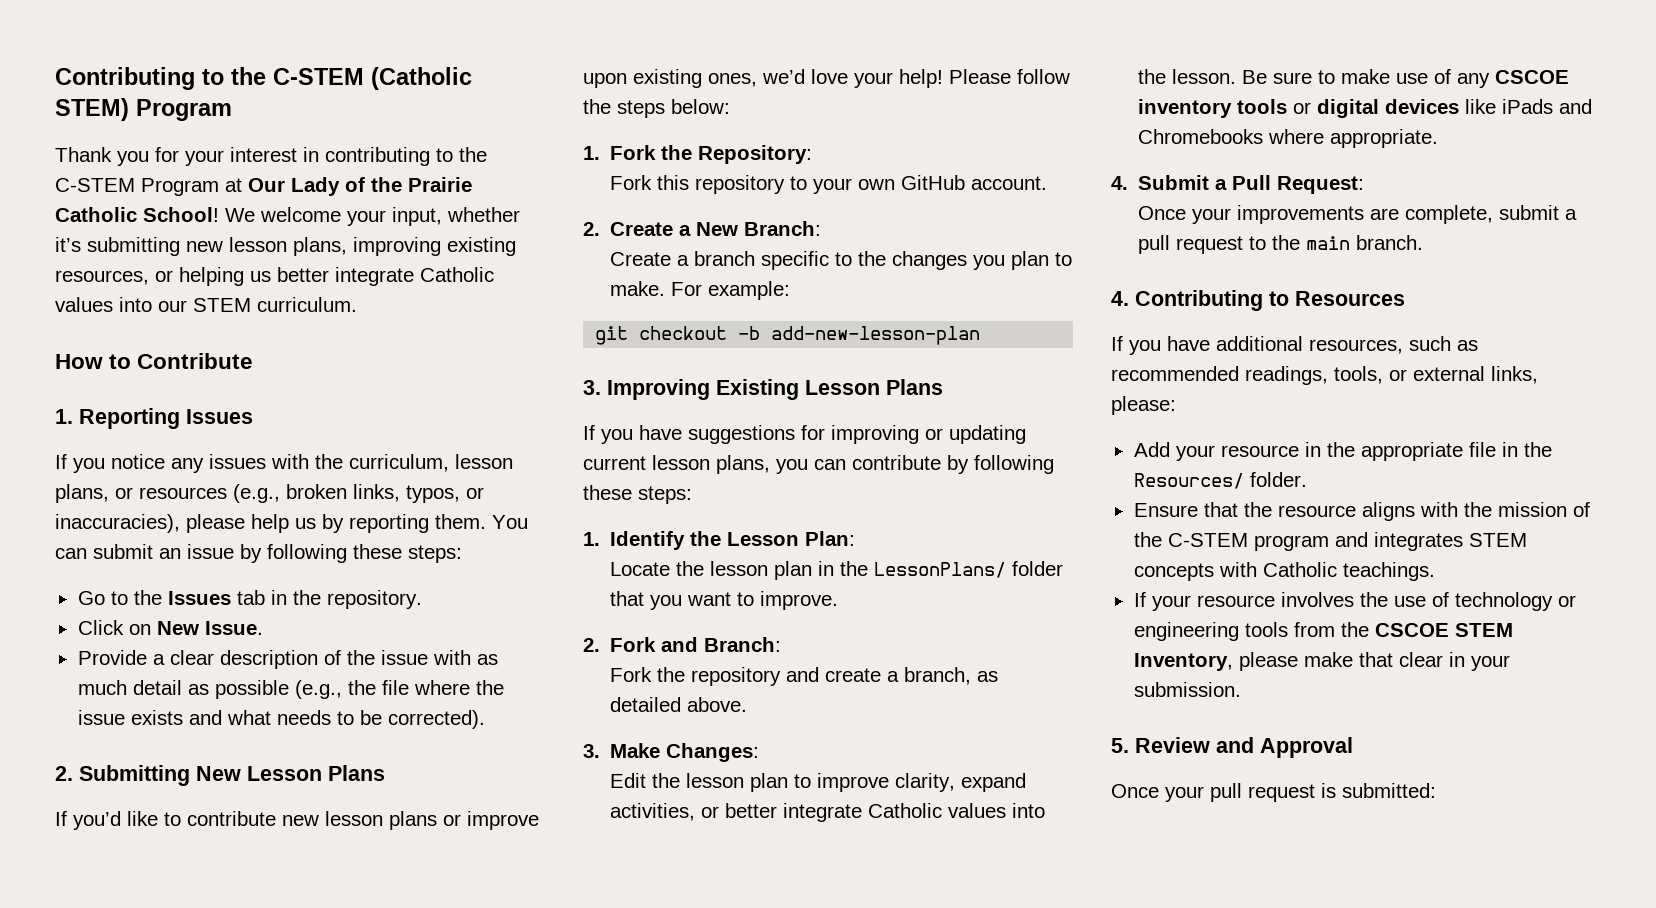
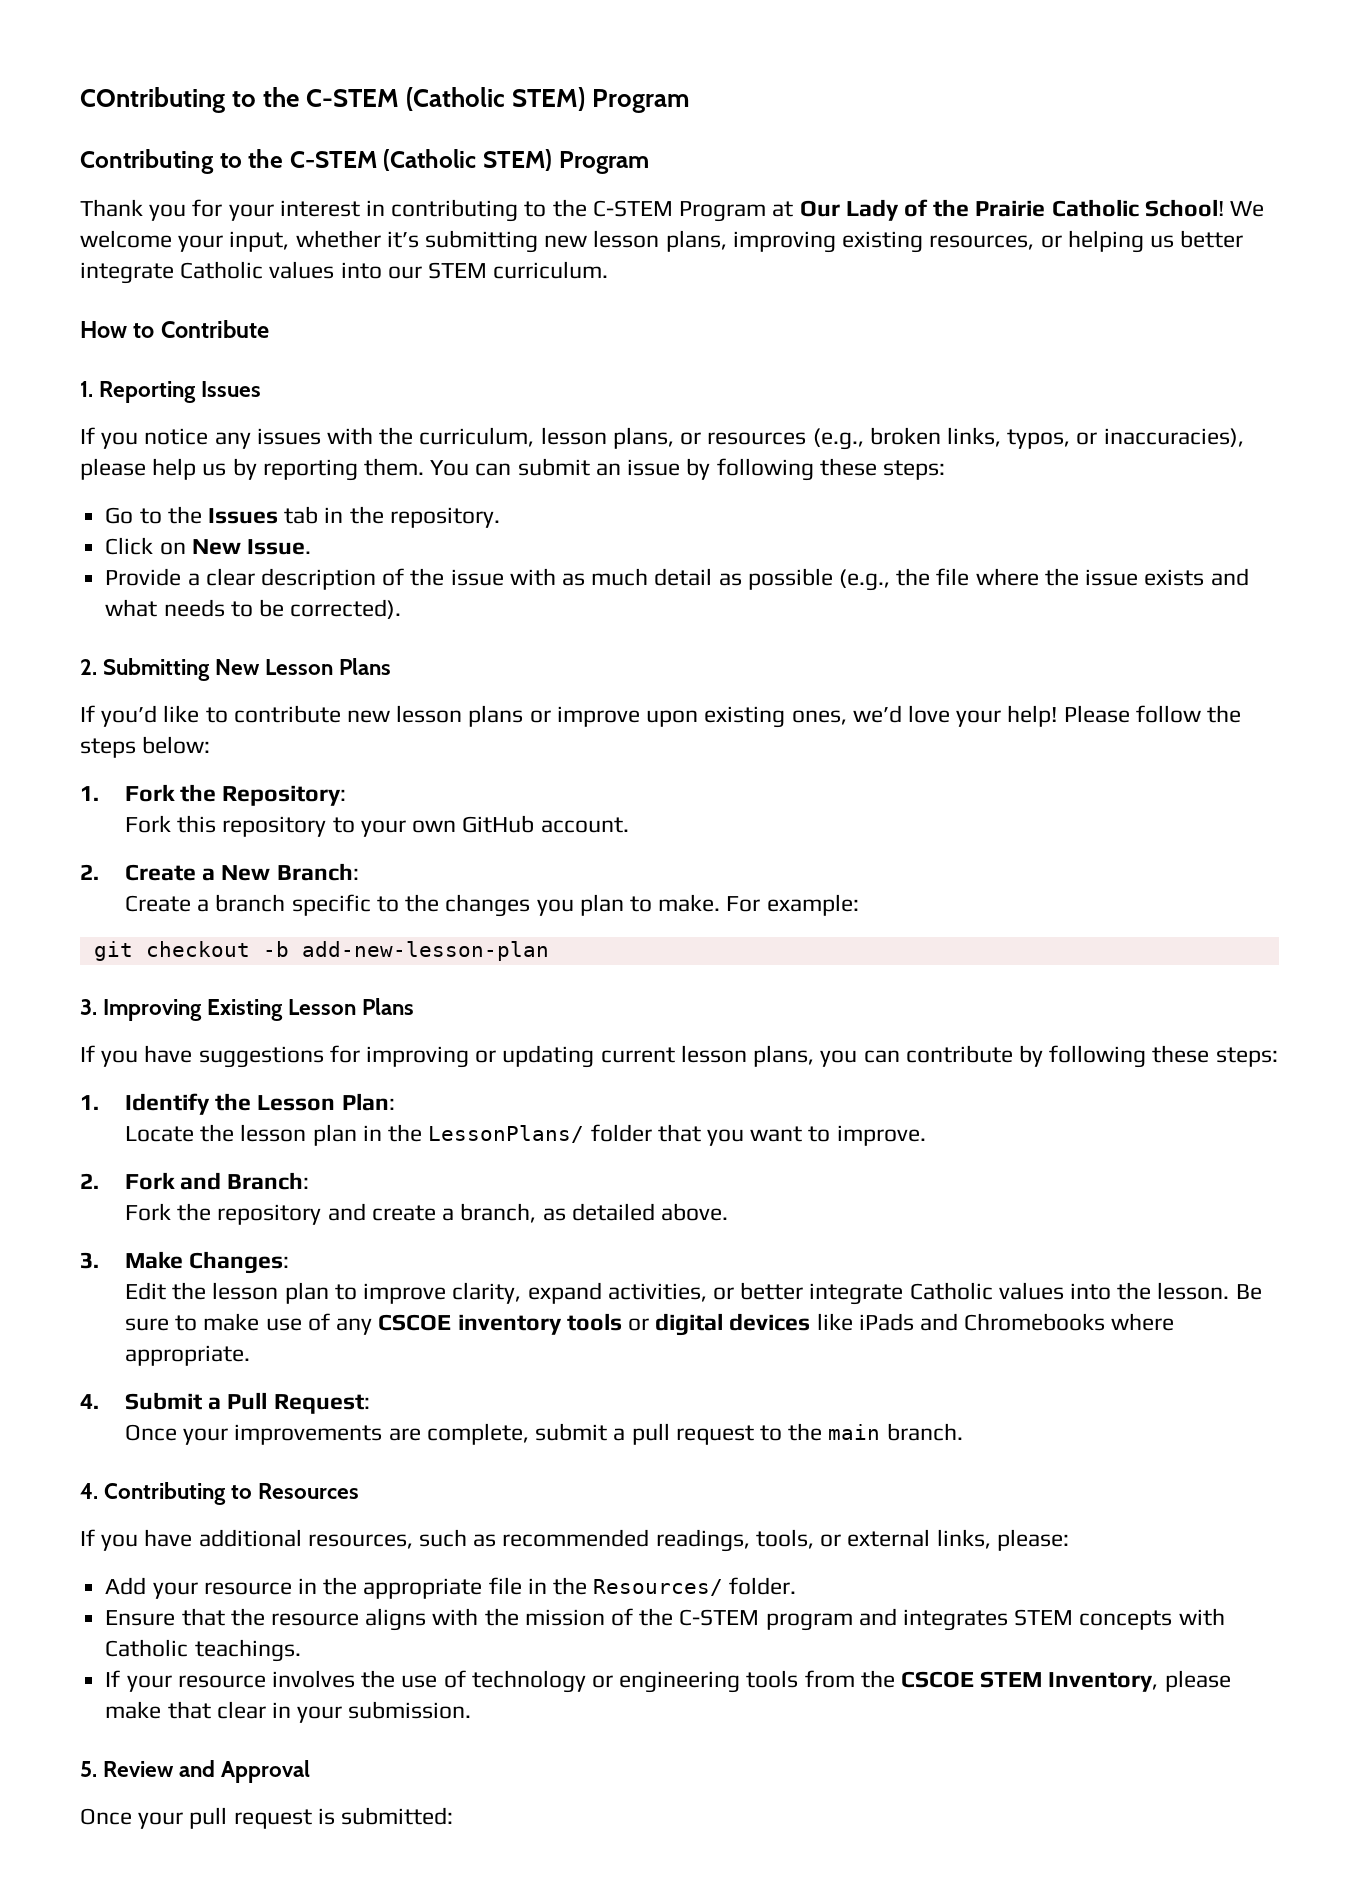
+ COntributing to the C-STEM (Catholic STEM) Program

